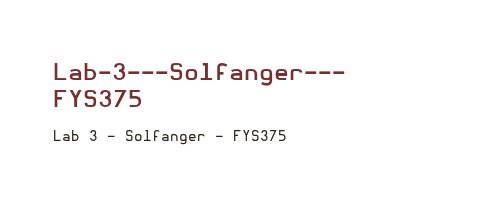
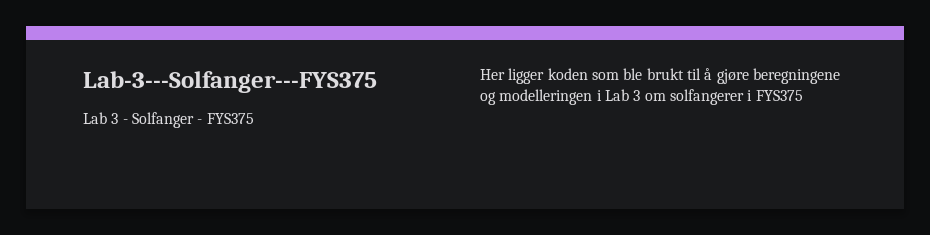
+ Her ligger koden som ble brukt til å gjøre beregningene og modelleringen i Lab 3 om solfangerer i FYS375

